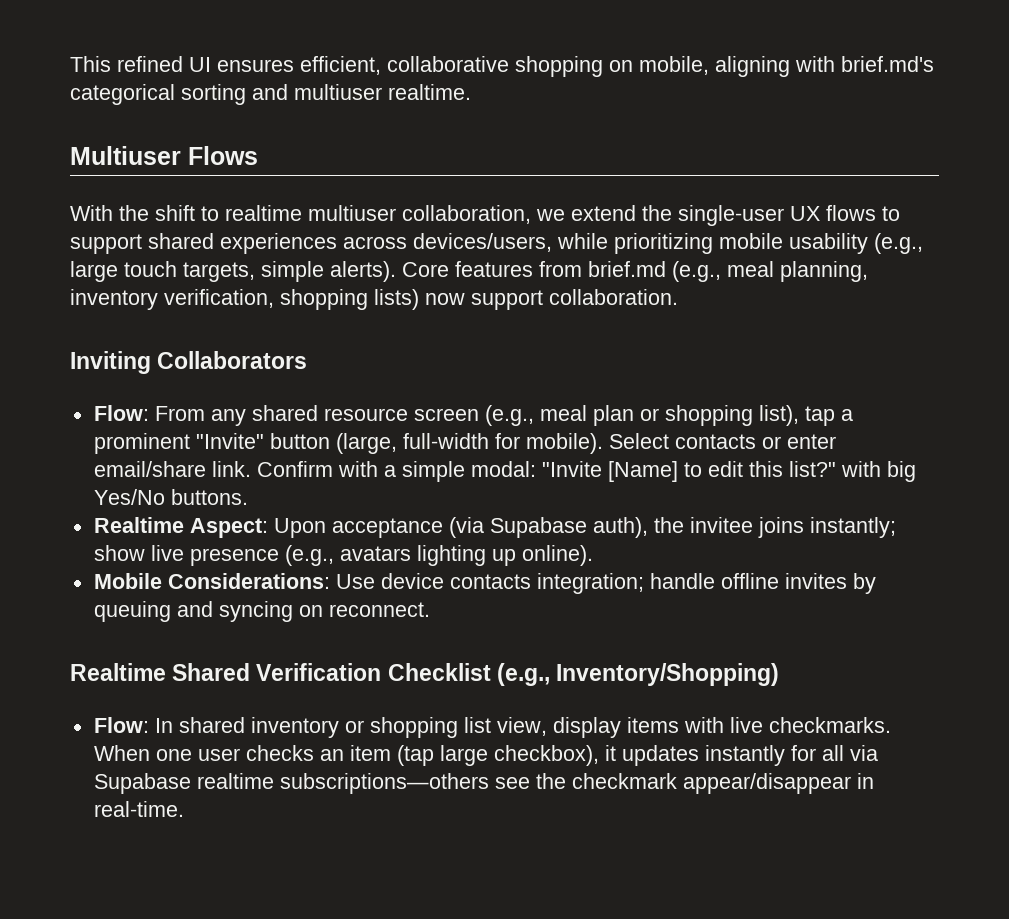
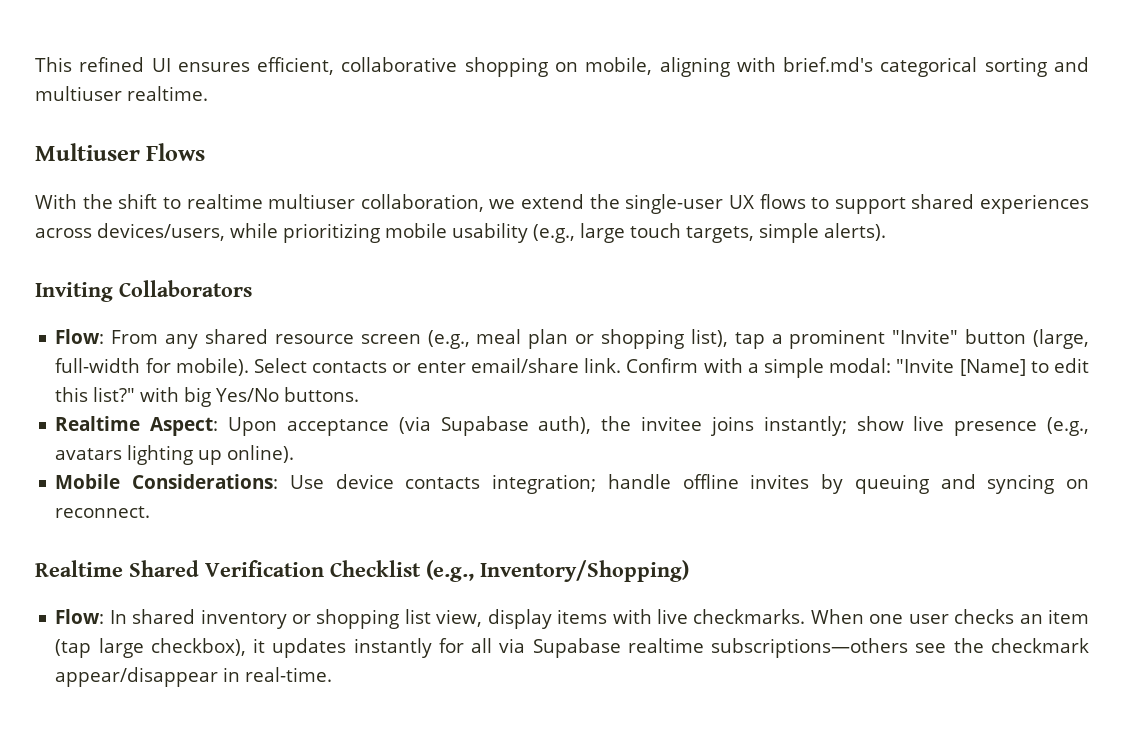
- Core features from brief.md (e.g., meal planning, inventory verification, shopping lists) now support collaboration.

